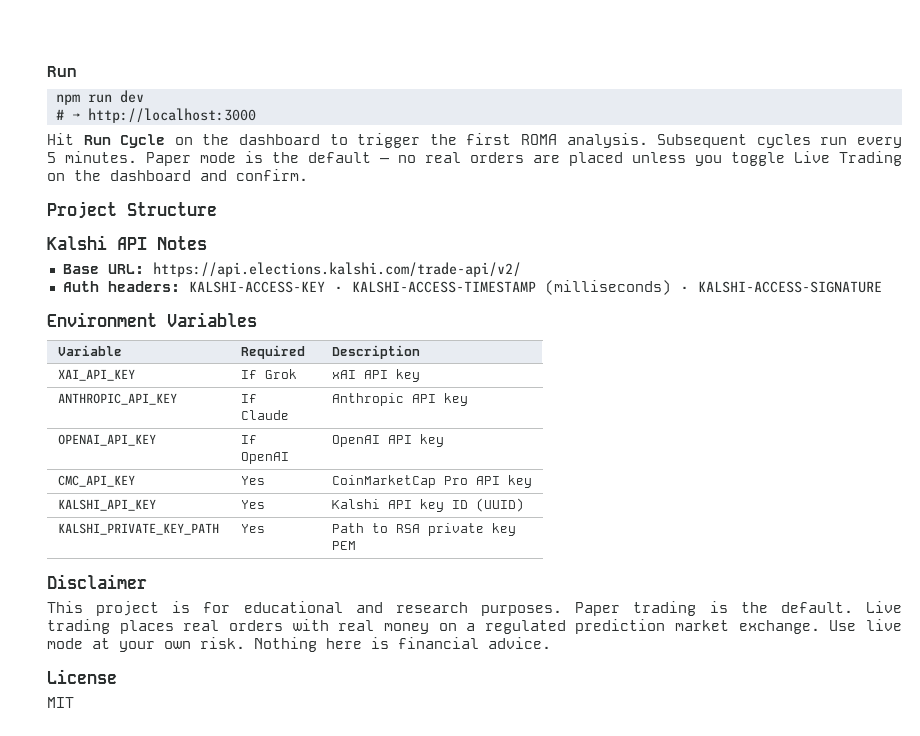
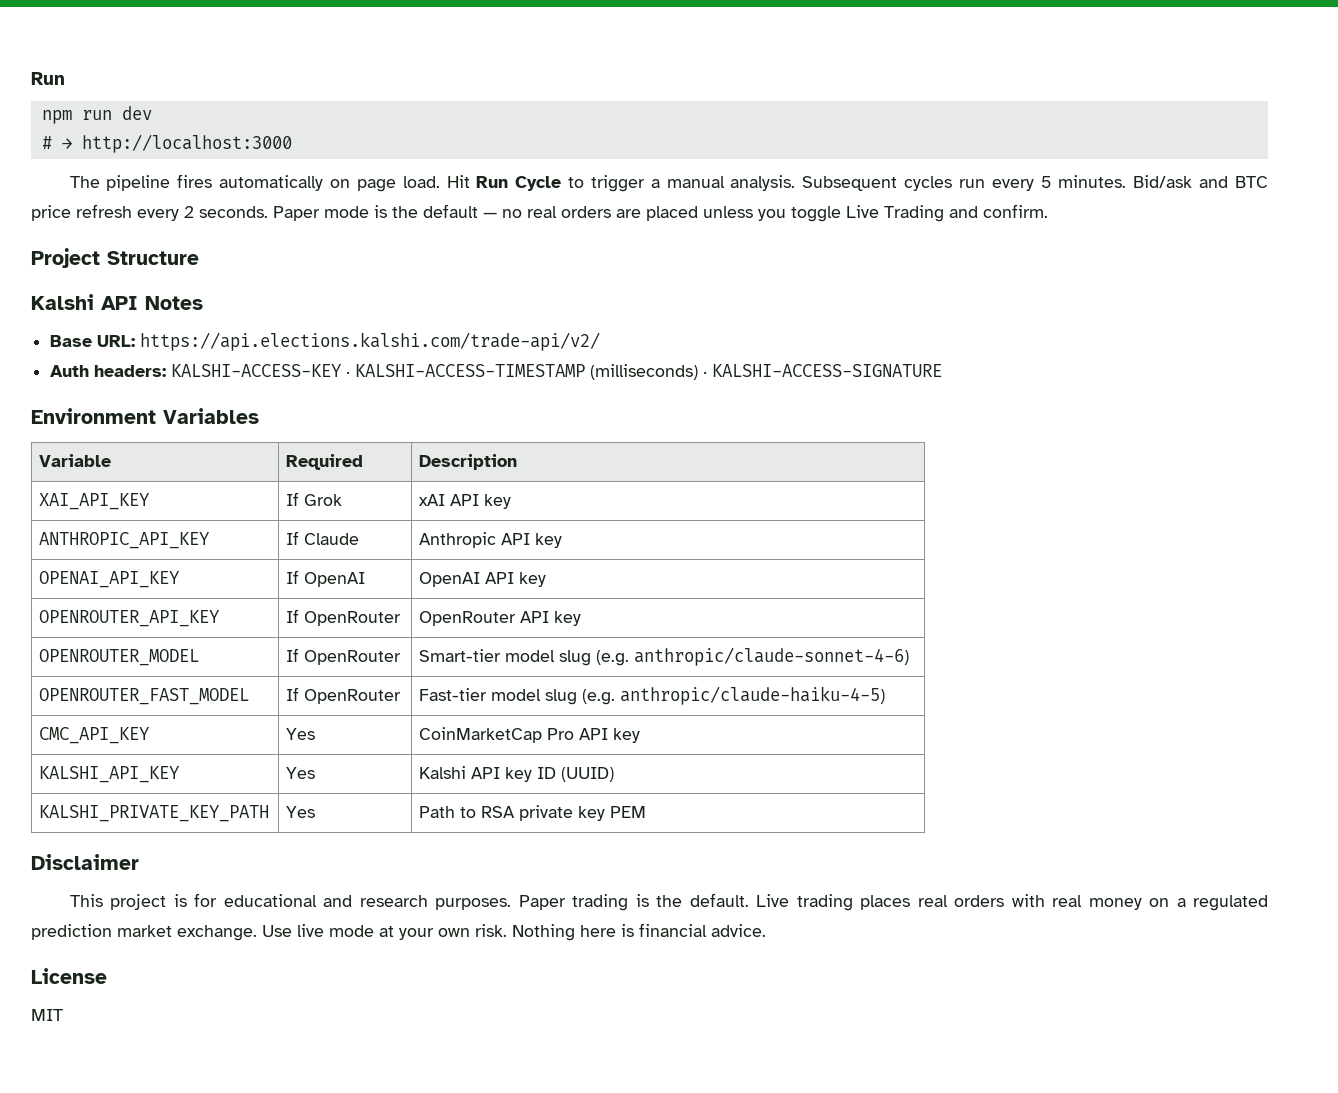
- Hit Run Cycle on the dashboard to trigger the first ROMA analysis.
+ The pipeline fires automatically on page load. Hit Run Cycle to trigger a manual analysis.
+ Bid/ask and BTC price refresh every 2 seconds.
- Paper mode is the default — no real orders are placed unless you toggle Live Trading on the dashboard and confirm.
+ Paper mode is the default — no real orders are placed unless you toggle Live Trading and confirm.
+ OPENROUTER_API_KEY | If OpenRouter | OpenRouter API key
+ OPENROUTER_MODEL | If OpenRouter | Smart-tier model slug (e.g. anthropic/claude-sonnet-4-6)
+ OPENROUTER_FAST_MODEL | If OpenRouter | Fast-tier model slug (e.g. anthropic/claude-haiku-4-5)

